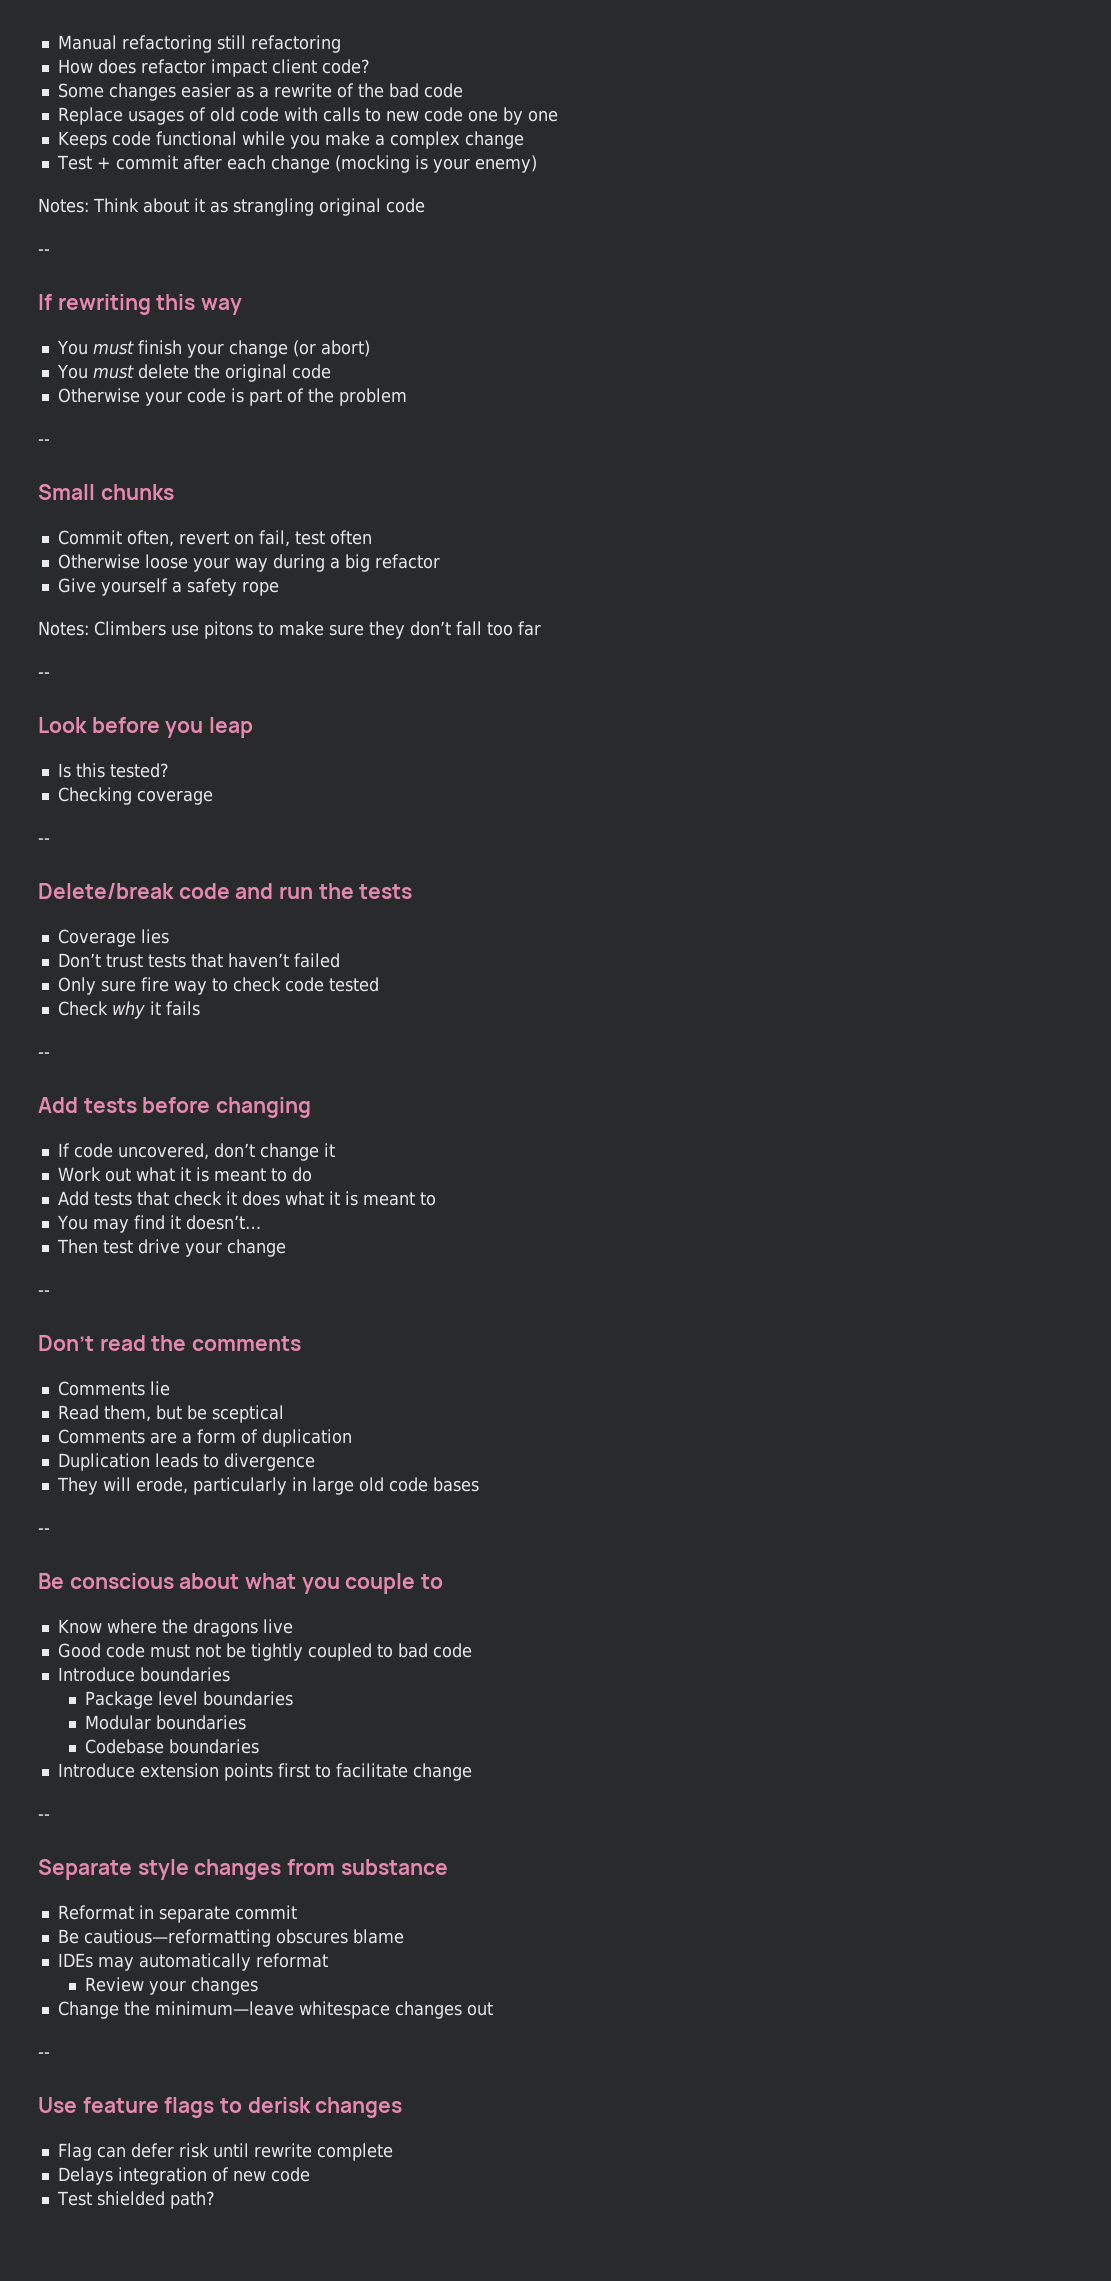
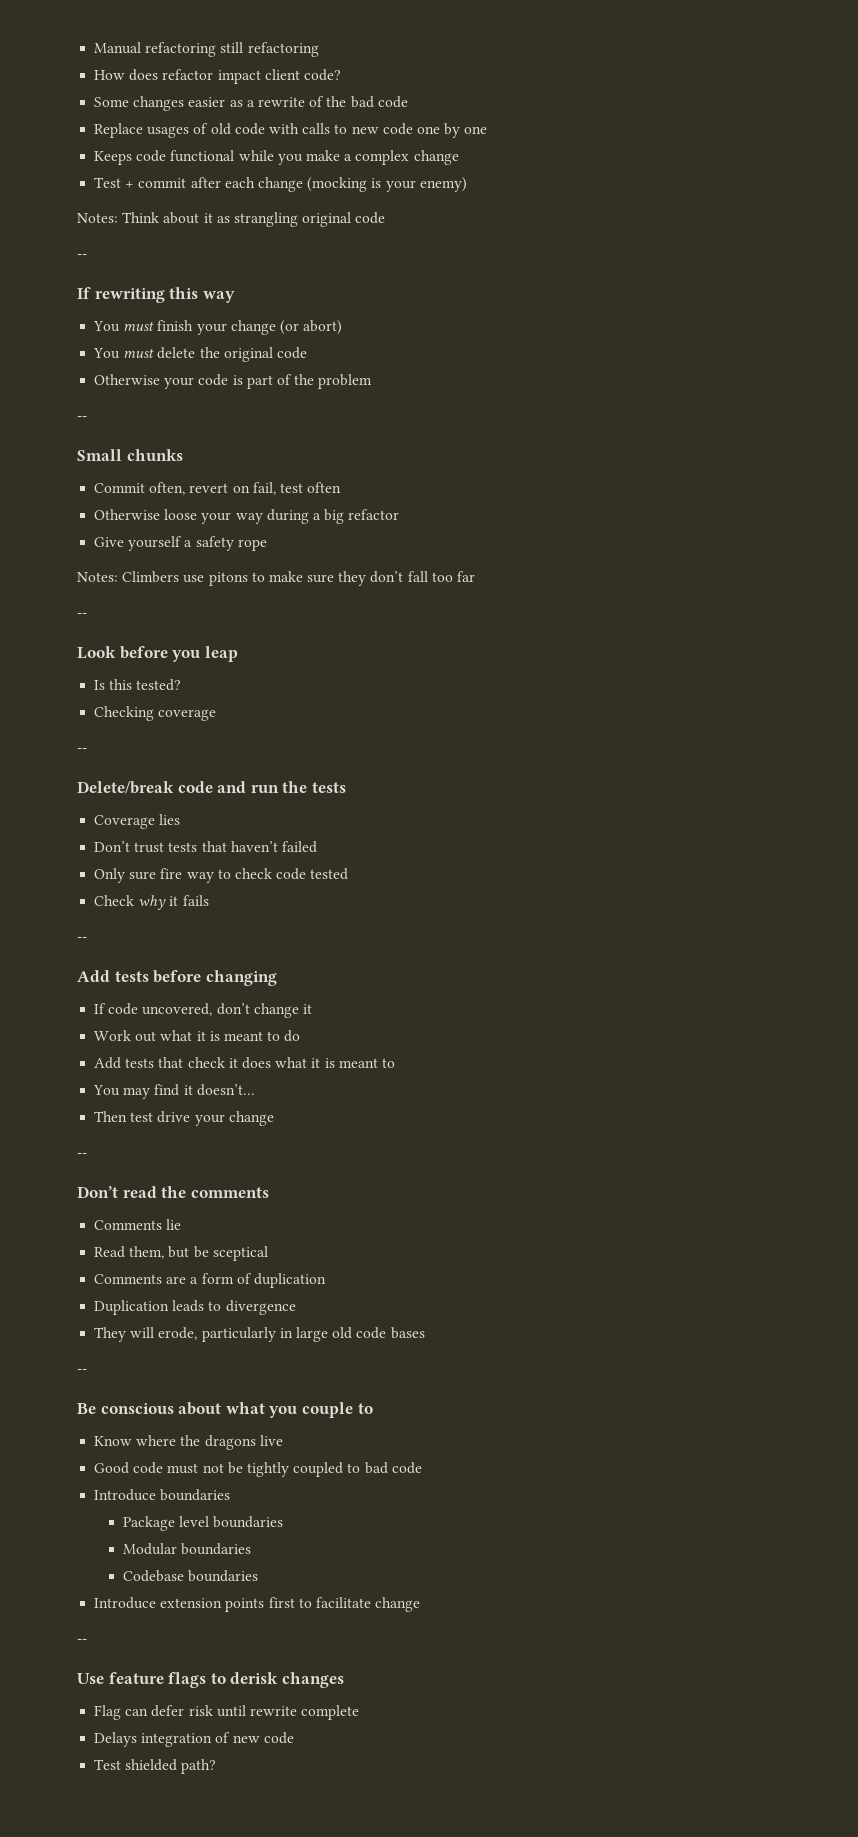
- Separate style changes from substance
- Reformat in separate commit
- Be cautious—reformatting obscures blame
- IDEs may automatically reformat
- Review your changes
- Change the minimum—leave whitespace changes out
- --

